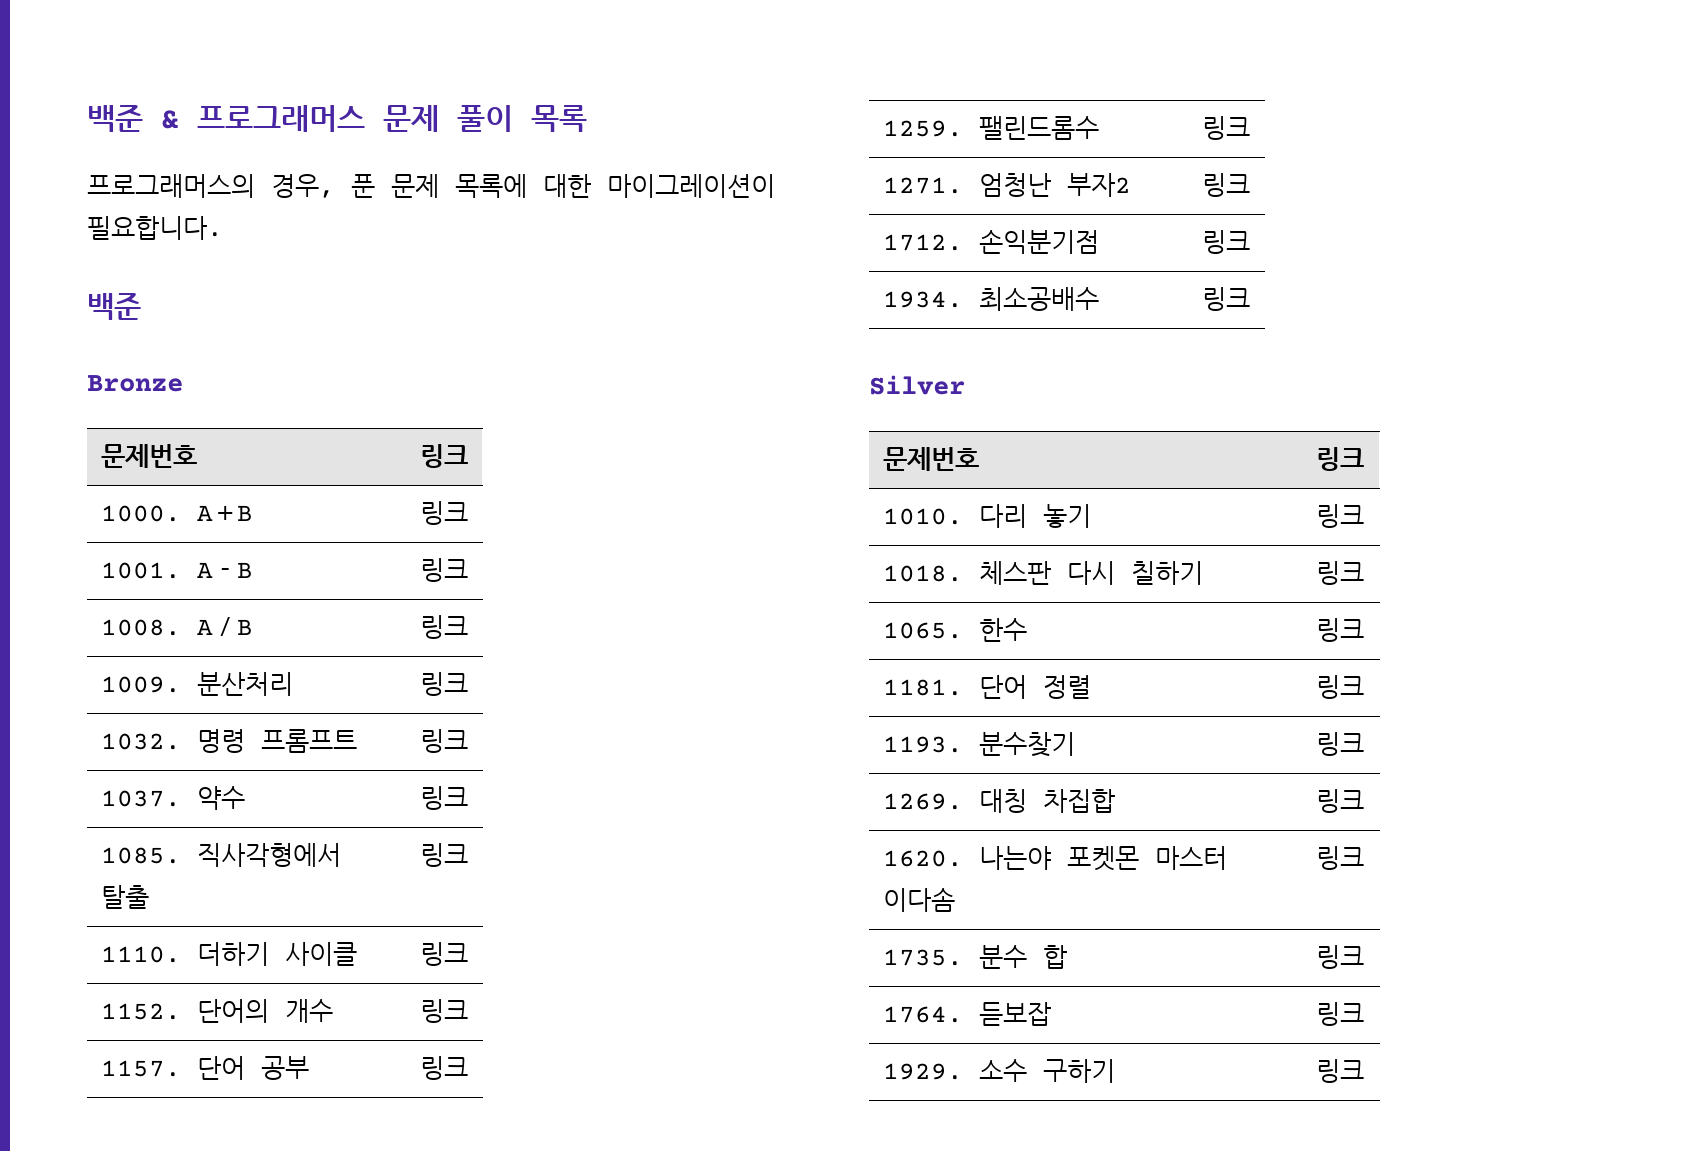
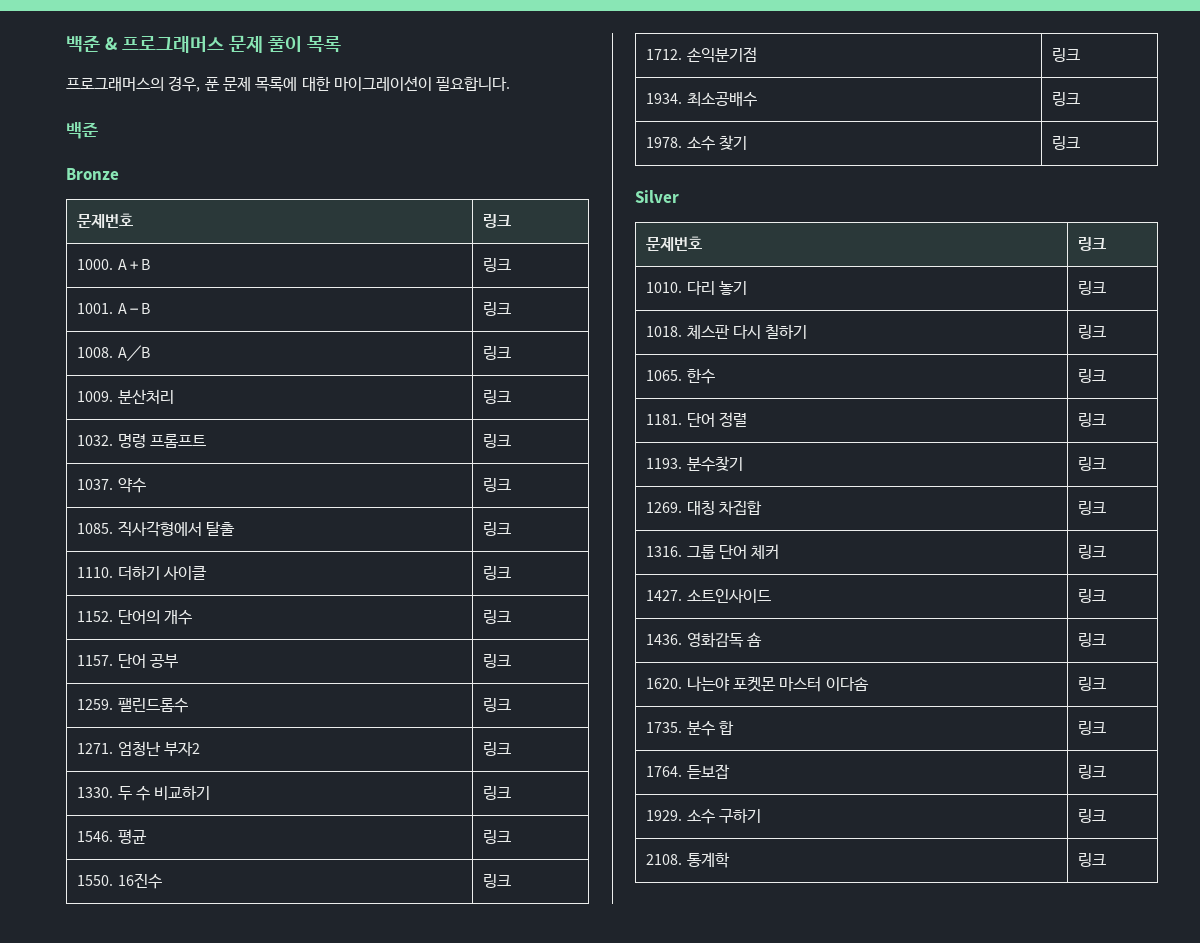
+ 1330. 두 수 비교하기 | 링크
+ 1546. 평균 | 링크
+ 1550. 16진수 | 링크
+ 1978. 소수 찾기 | 링크
+ 1316. 그룹 단어 체커 | 링크
+ 1427. 소트인사이드 | 링크
+ 1436. 영화감독 숌 | 링크
+ 2108. 통계학 | 링크

